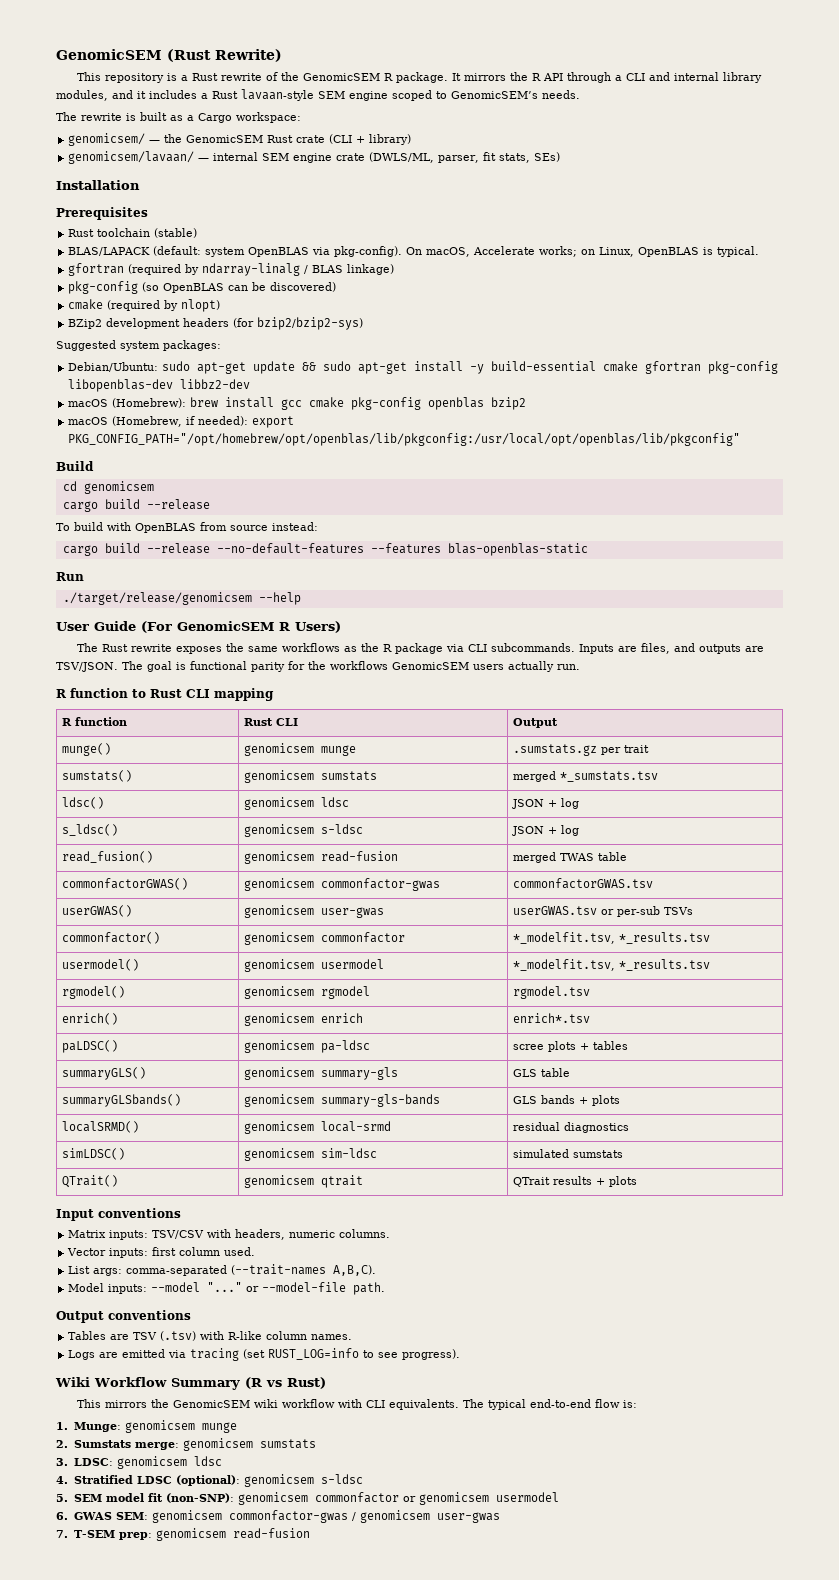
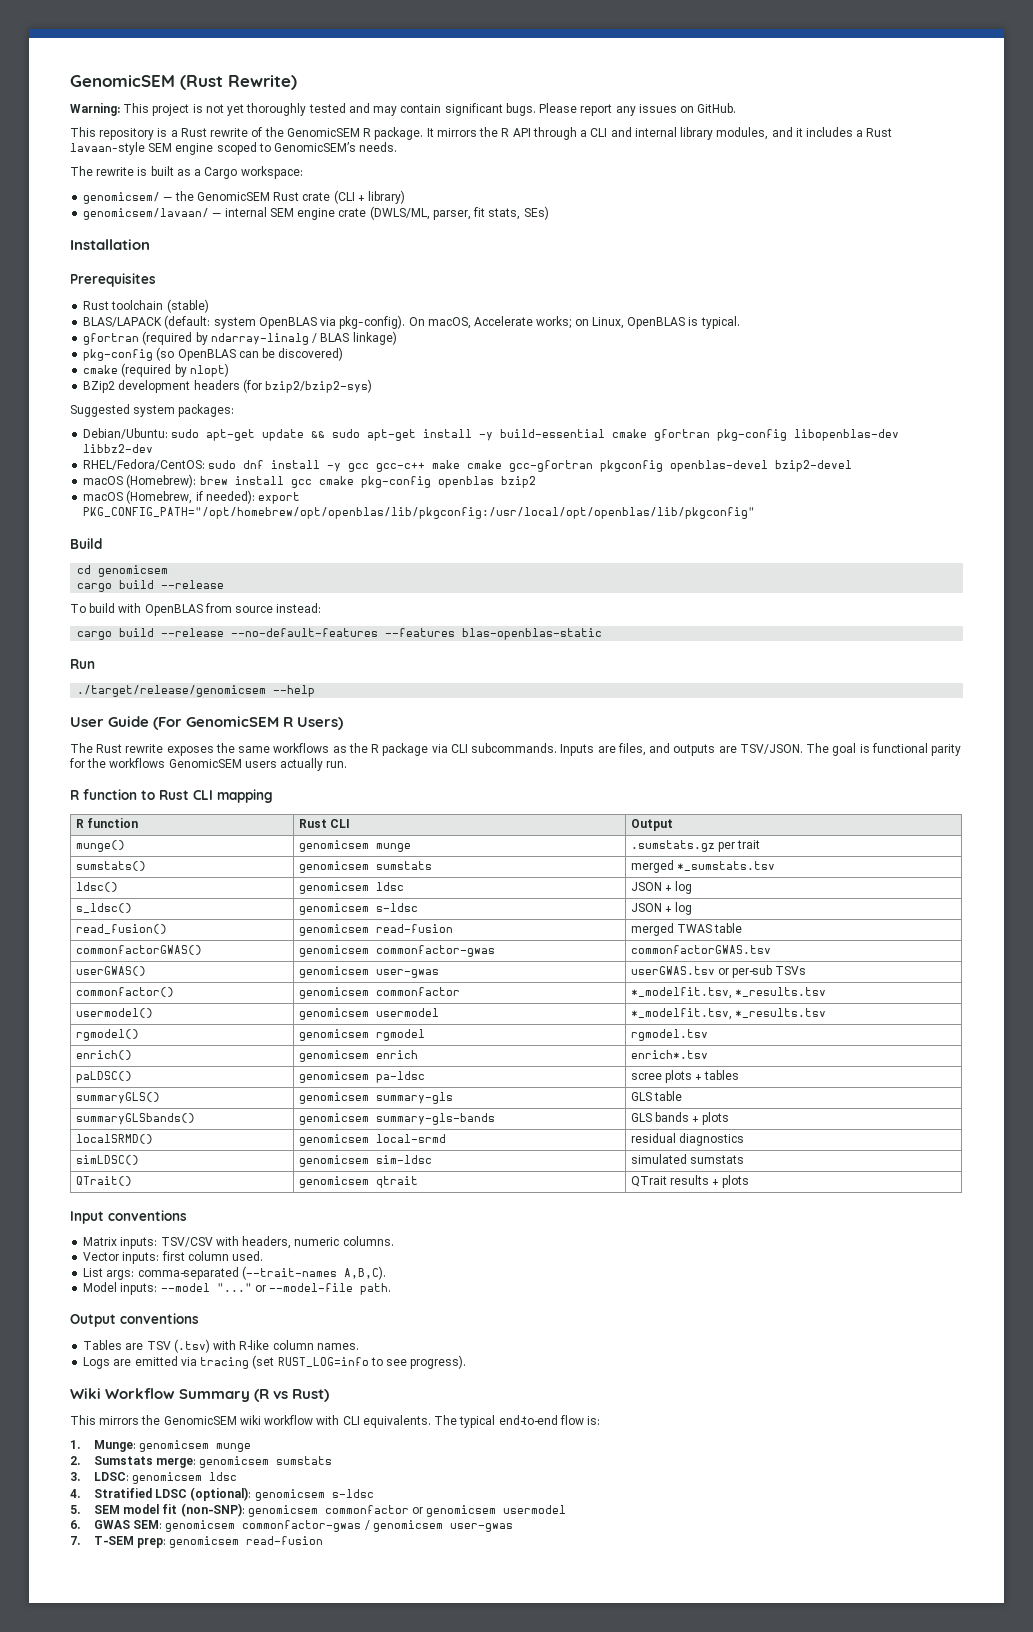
+ Warning: This project is not yet thoroughly tested and may contain significant bugs. Please report any issues on GitHub.
+ RHEL/Fedora/CentOS: sudo dnf install -y gcc gcc-c++ make cmake gcc-gfortran pkgconfig openblas-devel bzip2-devel

